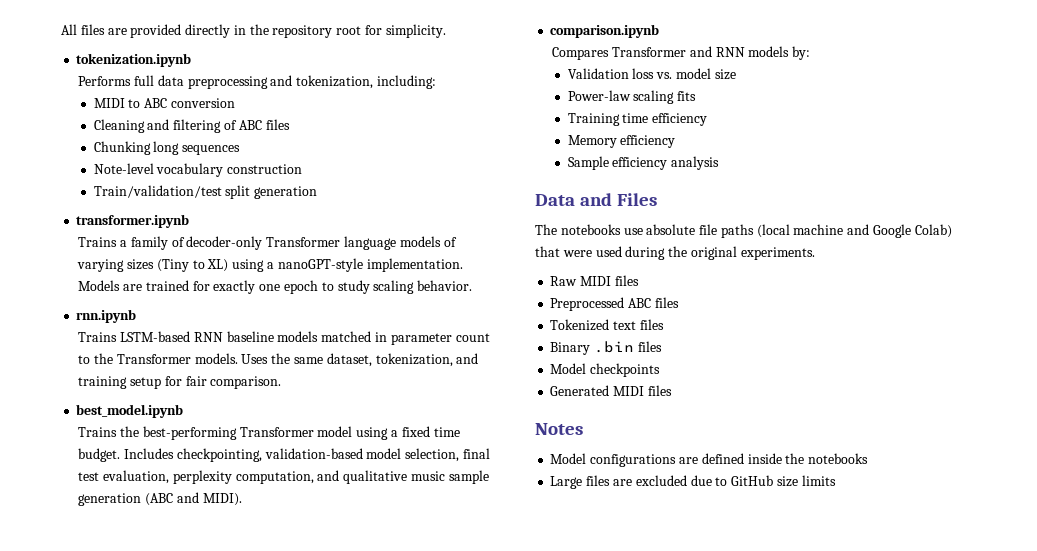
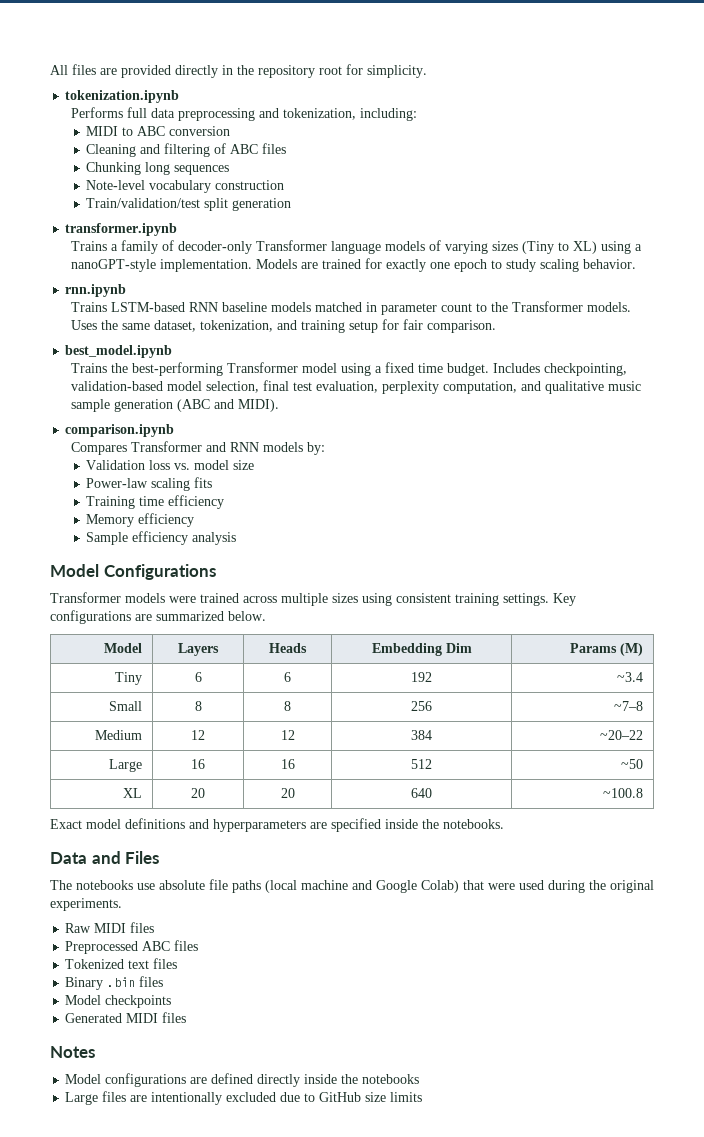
+ Model Configurations
+ Transformer models were trained across multiple sizes using consistent training settings. Key configurations are summarized below.
+ Model | Layers | Heads | Embedding Dim | Params (M)
+ Tiny | 6 | 6 | 192 | ~3.4
+ Small | 8 | 8 | 256 | ~7–8
+ Medium | 12 | 12 | 384 | ~20–22
+ Large | 16 | 16 | 512 | ~50
+ XL | 20 | 20 | 640 | ~100.8
+ Exact model definitions and hyperparameters are specified inside the notebooks.
- Model configurations are defined inside the notebooks
+ Model configurations are defined directly inside the notebooks
- Large files are excluded due to GitHub size limits
+ Large files are intentionally excluded due to GitHub size limits

